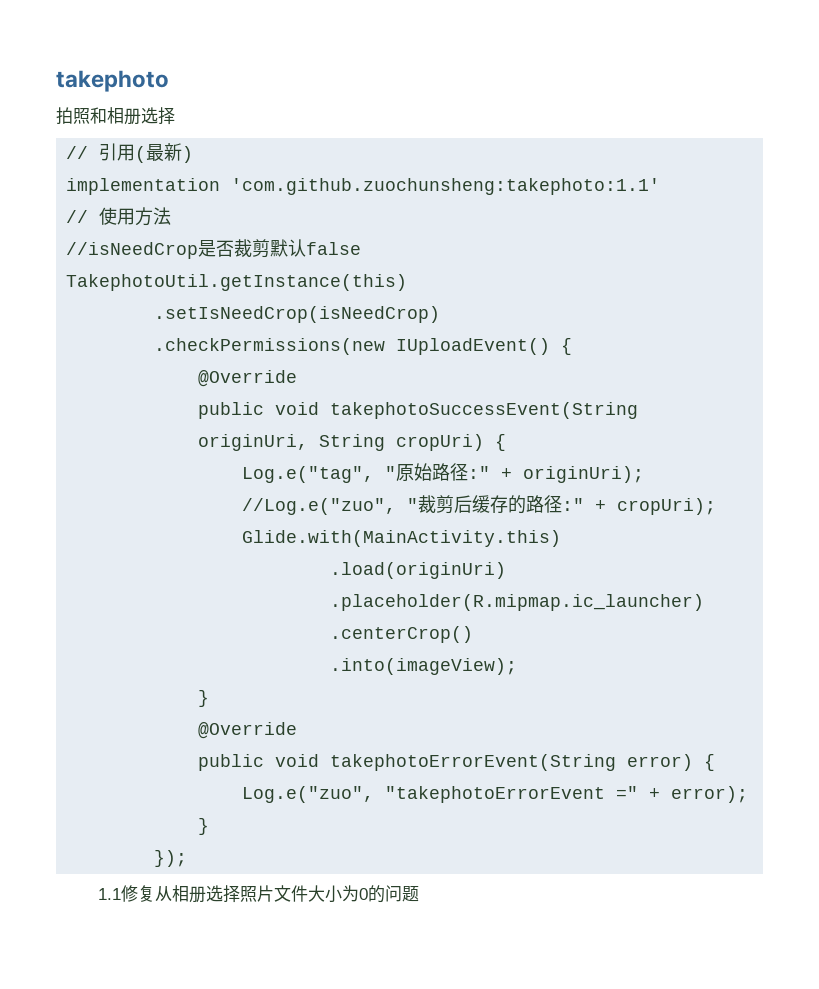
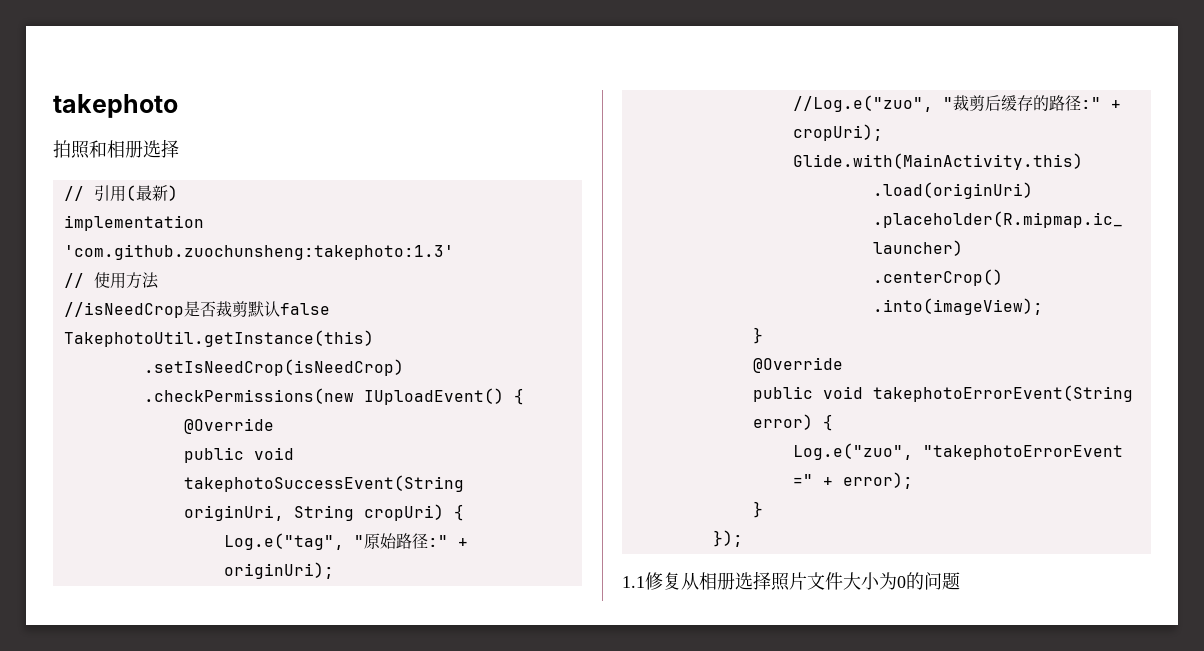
- implementation 'com.github.zuochunsheng:takephoto:1.1'
+ implementation 'com.github.zuochunsheng:takephoto:1.3'

